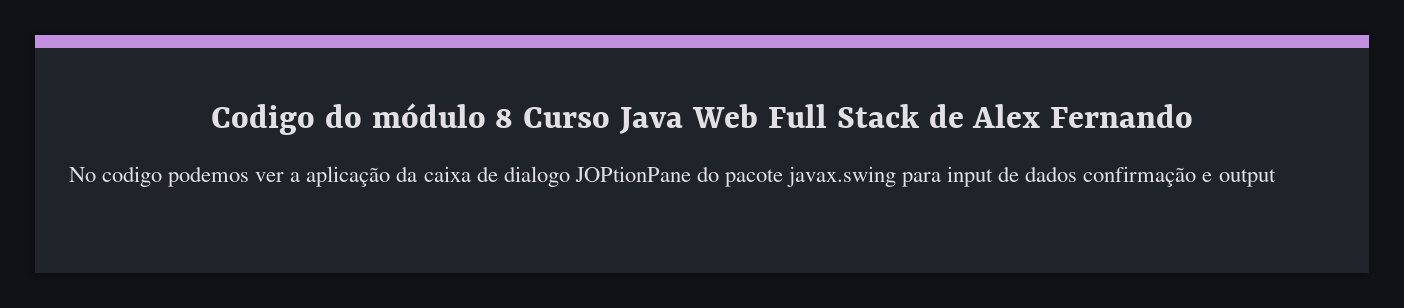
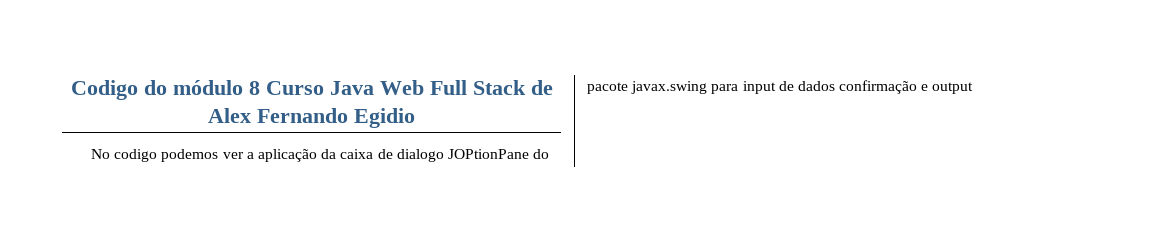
- Codigo do módulo 8 Curso Java Web Full Stack de Alex Fernando
+ Codigo do módulo 8 Curso Java Web Full Stack de Alex Fernando Egidio

